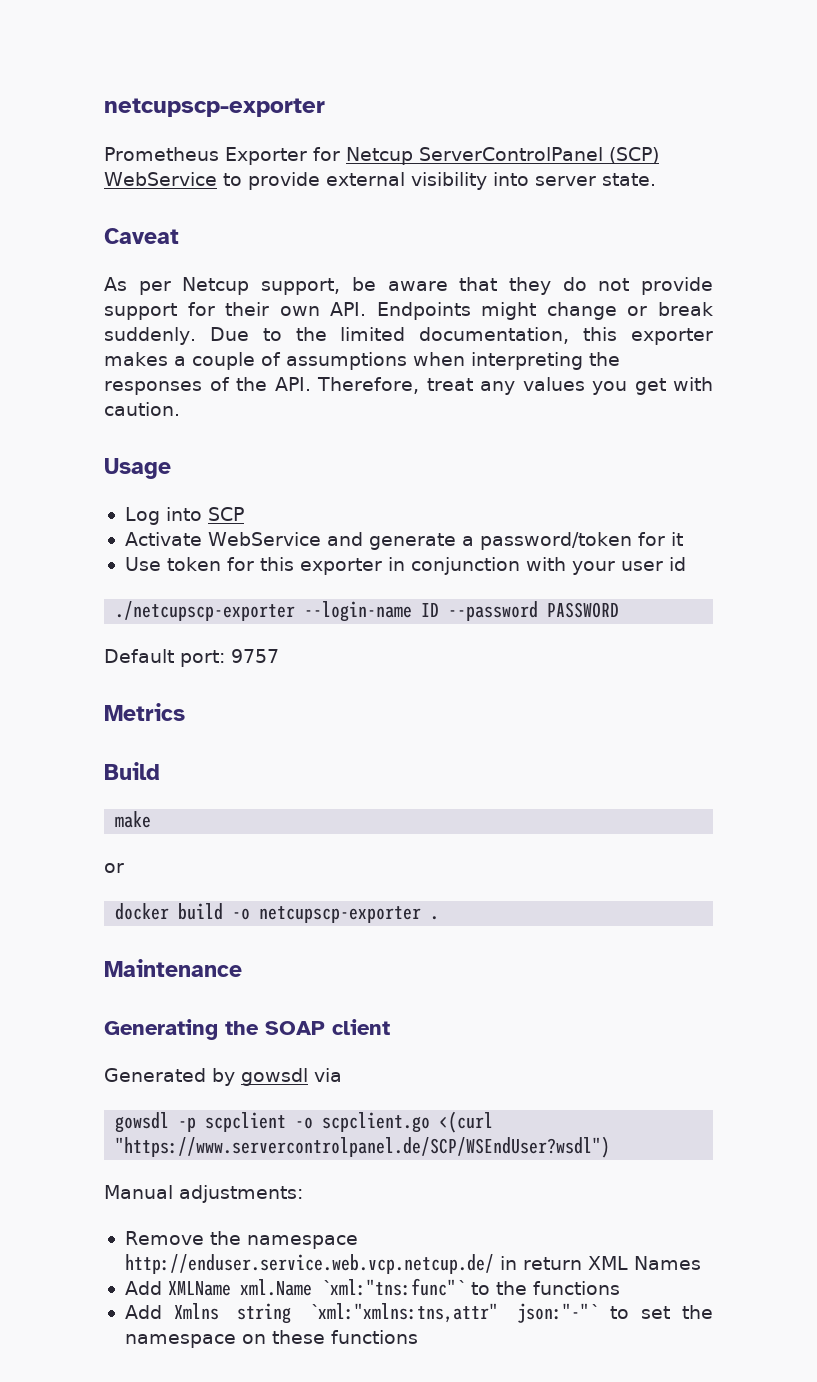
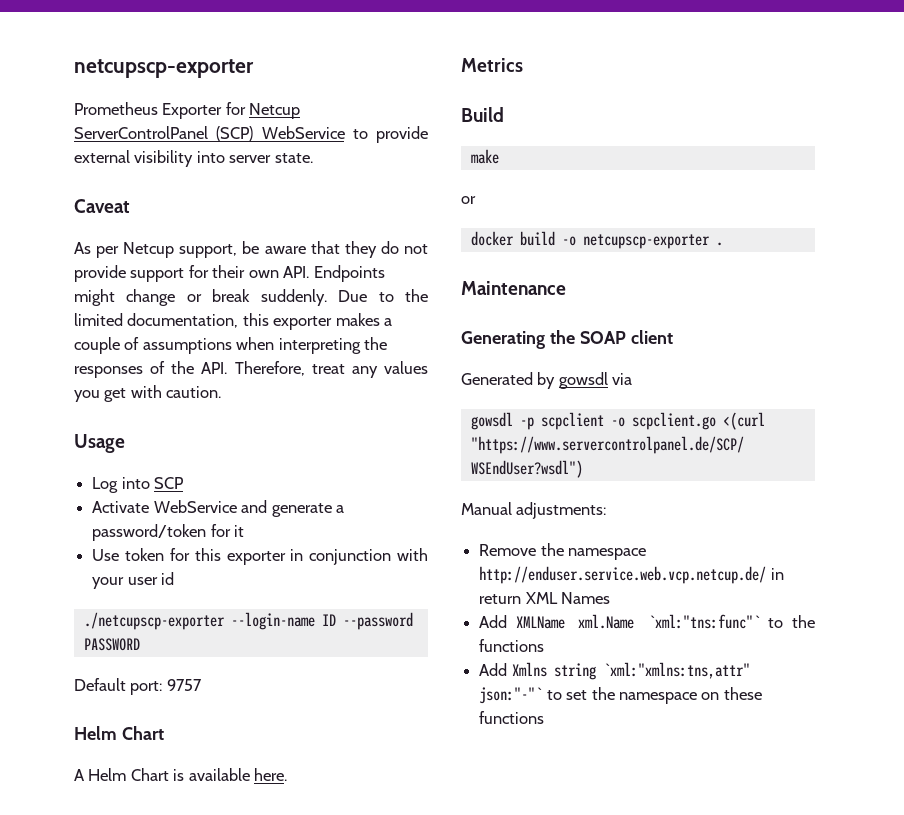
  Default port: 9757
+ Helm Chart
+ A Helm Chart is available here.

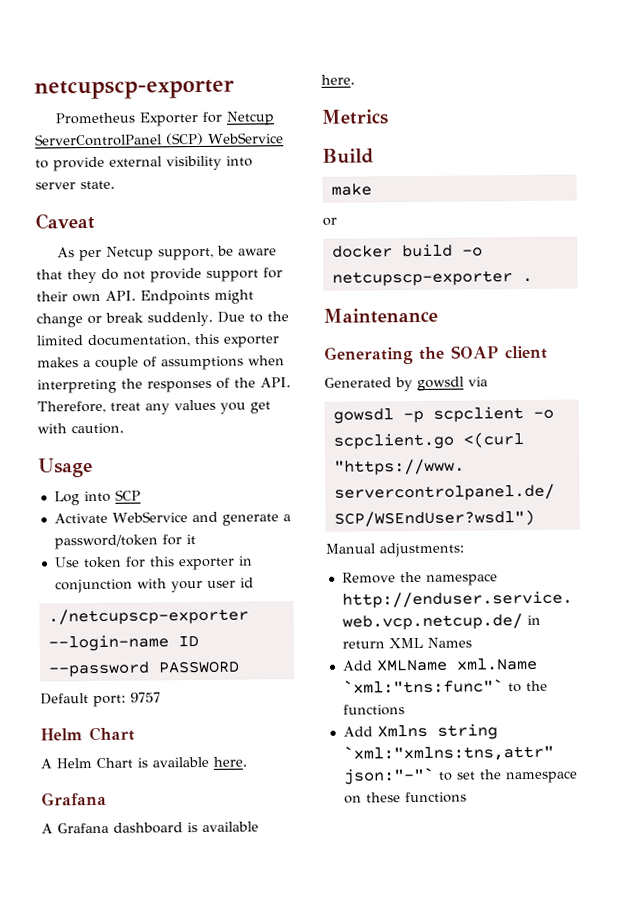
  A Helm Chart is available here.
+ Grafana
+ A Grafana dashboard is available here.

